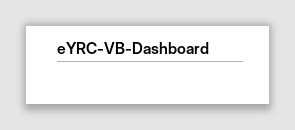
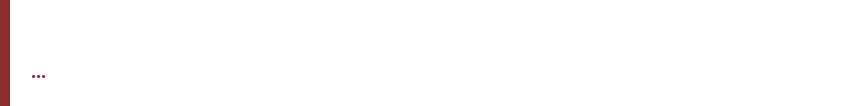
- eYRC-VB-Dashboard
+ ...

